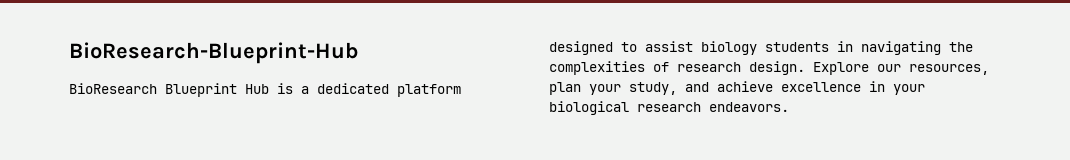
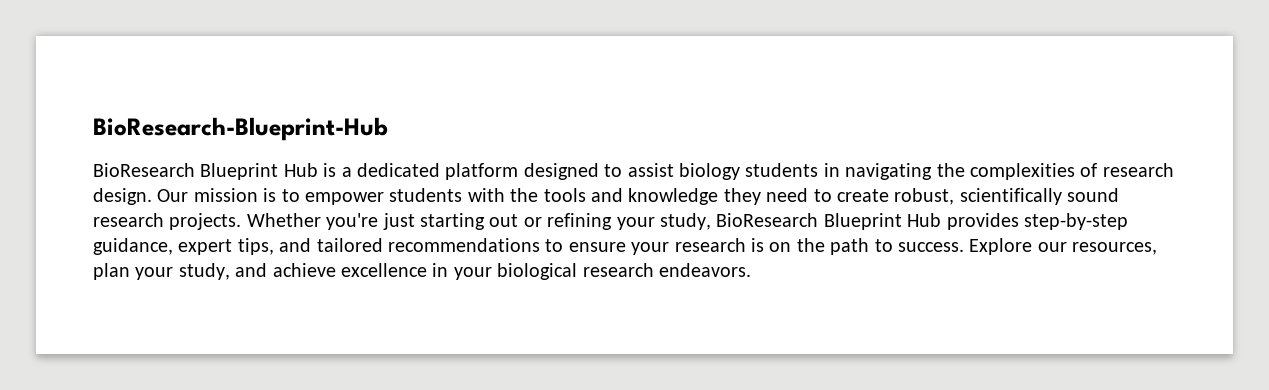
+ Our mission is to empower students with the tools and knowledge they need to create robust, scientifically sound research projects. Whether you're just starting out or refining your study, BioResearch Blueprint Hub provides step-by-step guidance, expert tips, and tailored recommendations to ensure your research is on the path to success.

